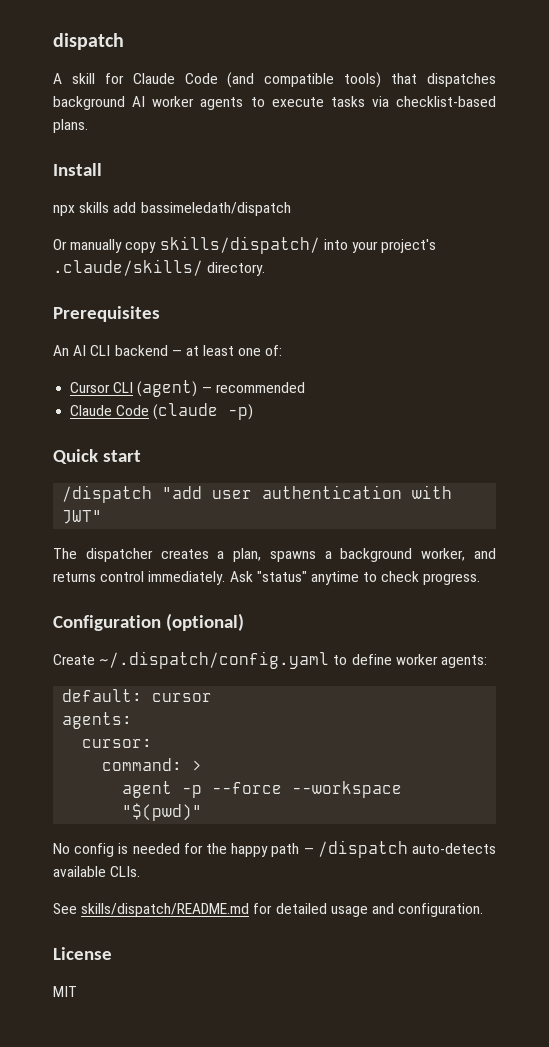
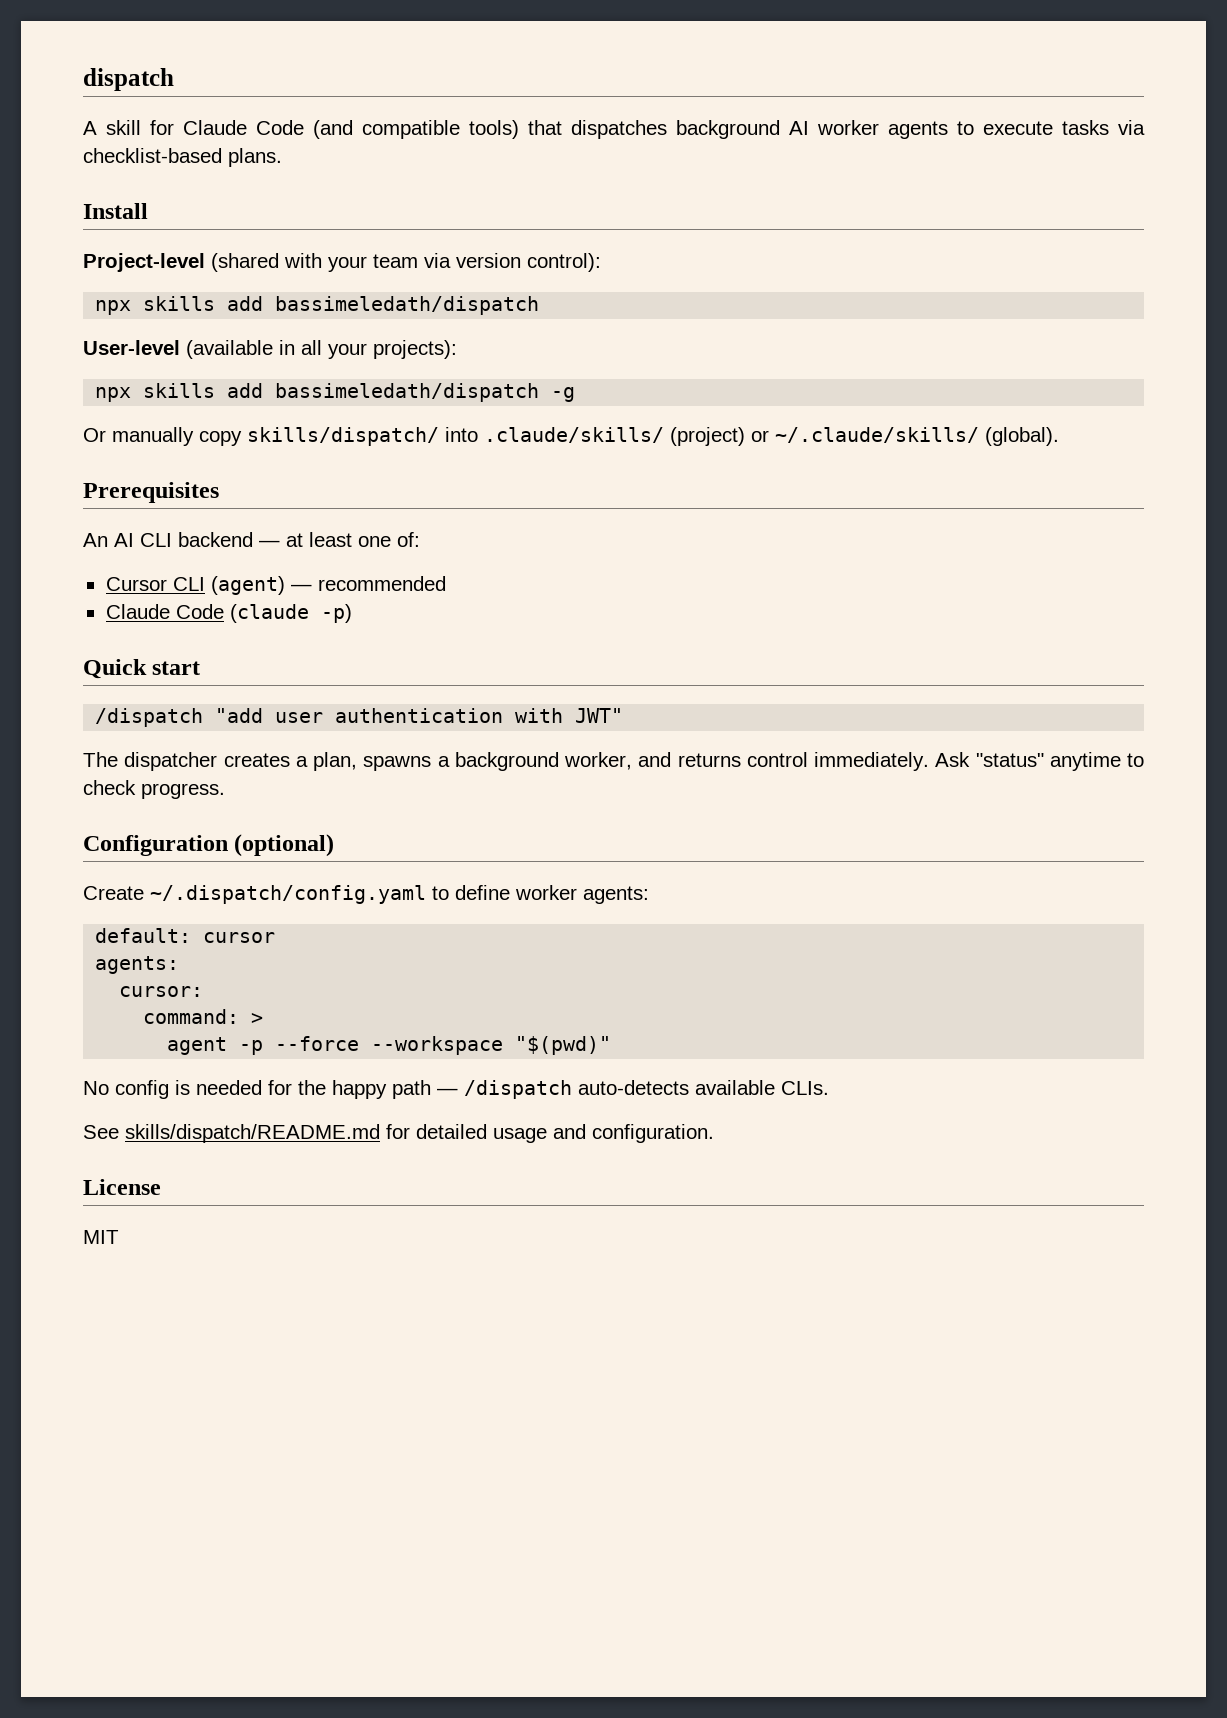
+ Project-level (shared with your team via version control):
  npx skills add bassimeledath/dispatch
+ User-level (available in all your projects):
+ npx skills add bassimeledath/dispatch -g
- Or manually copy skills/dispatch/ into your project's .claude/skills/ directory.
+ Or manually copy skills/dispatch/ into .claude/skills/ (project) or ~/.claude/skills/ (global).

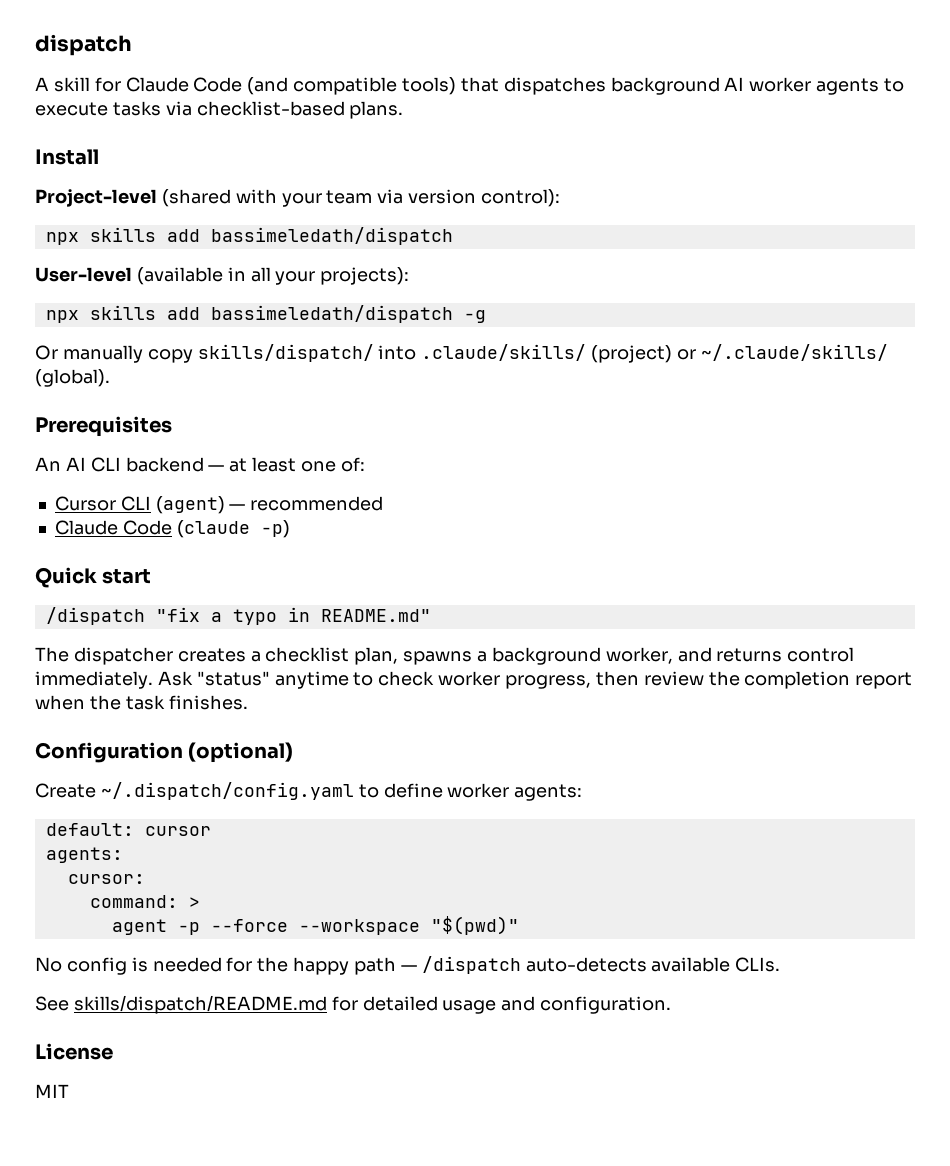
- /dispatch "add user authentication with JWT"
+ /dispatch "fix a typo in README.md"
- The dispatcher creates a plan, spawns a background worker, and returns control immediately.
+ The dispatcher creates a checklist plan, spawns a background worker, and returns control immediately.
- Ask "status" anytime to check progress.
+ Ask "status" anytime to check worker progress, then review the completion report when the task finishes.

